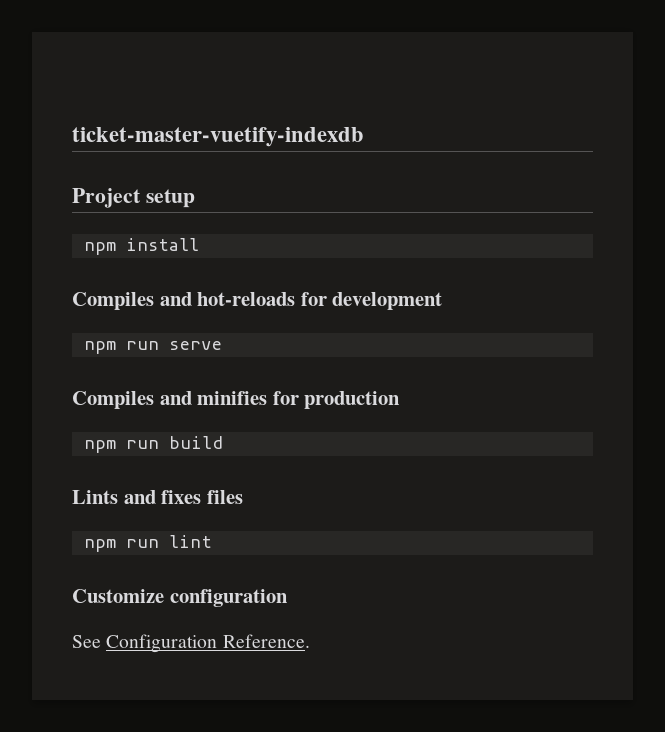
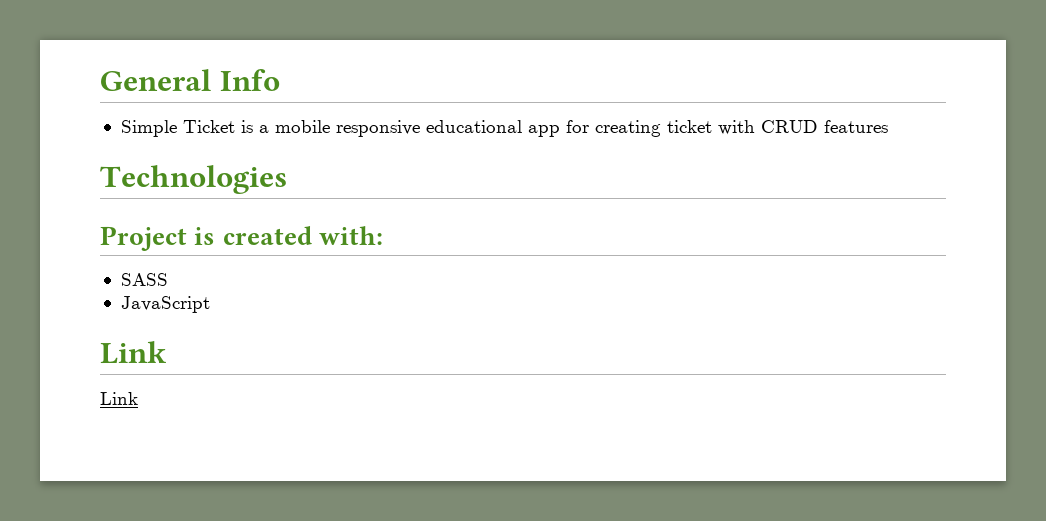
- ticket-master-vuetify-indexdb
- Project setup
- npm install
- Compiles and hot-reloads for development
- npm run serve
- Compiles and minifies for production
- npm run build
- Lints and fixes files
- npm run lint
- Customize configuration
- See Configuration Reference.
+ General Info
+ Simple Ticket is a mobile responsive educational app for creating ticket with CRUD features
+ Technologies
+ Project is created with:
+ SASS
+ JavaScript
+ Link
+ Link

